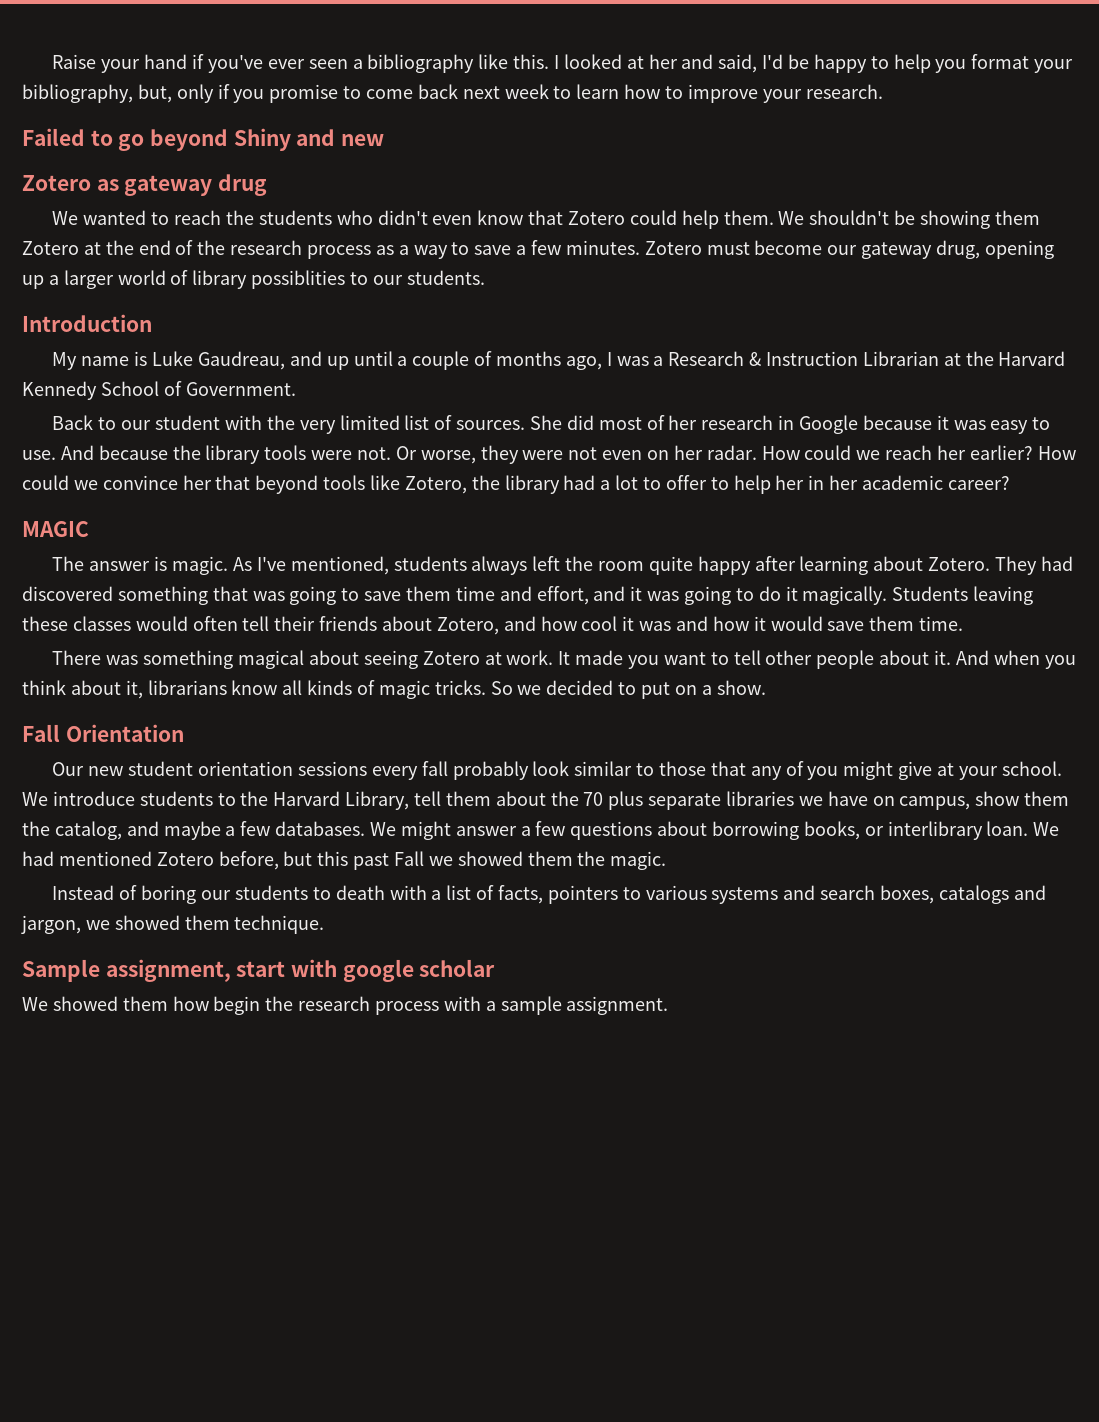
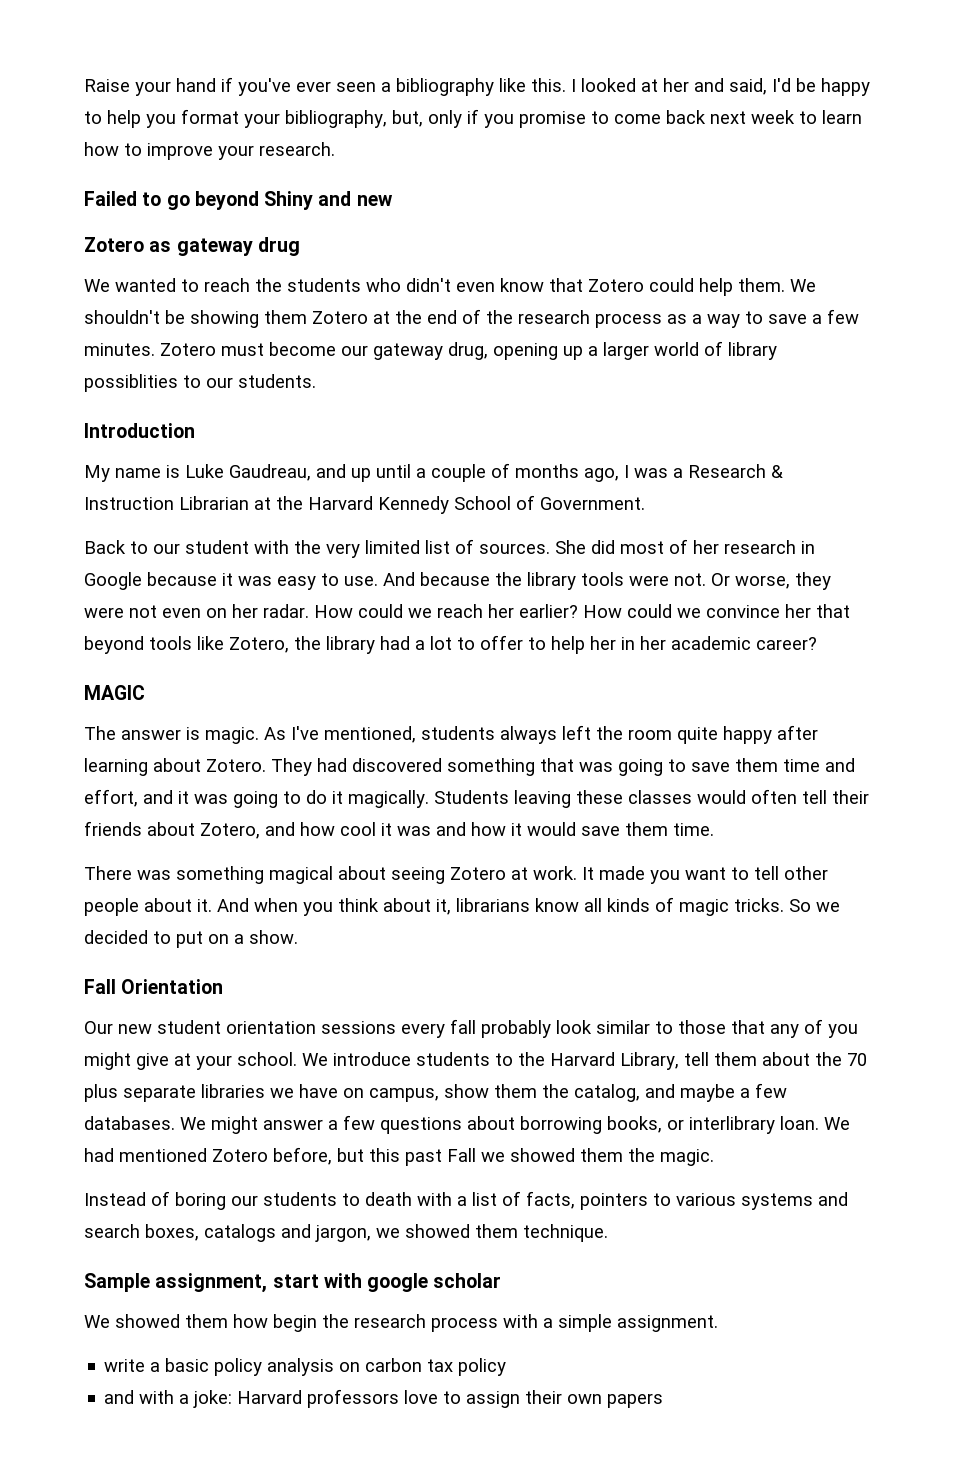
- We showed them how begin the research process with a sample assignment.
+ We showed them how begin the research process with a simple assignment.
+ write a basic policy analysis on carbon tax policy
+ and with a joke: Harvard professors love to assign their own papers

